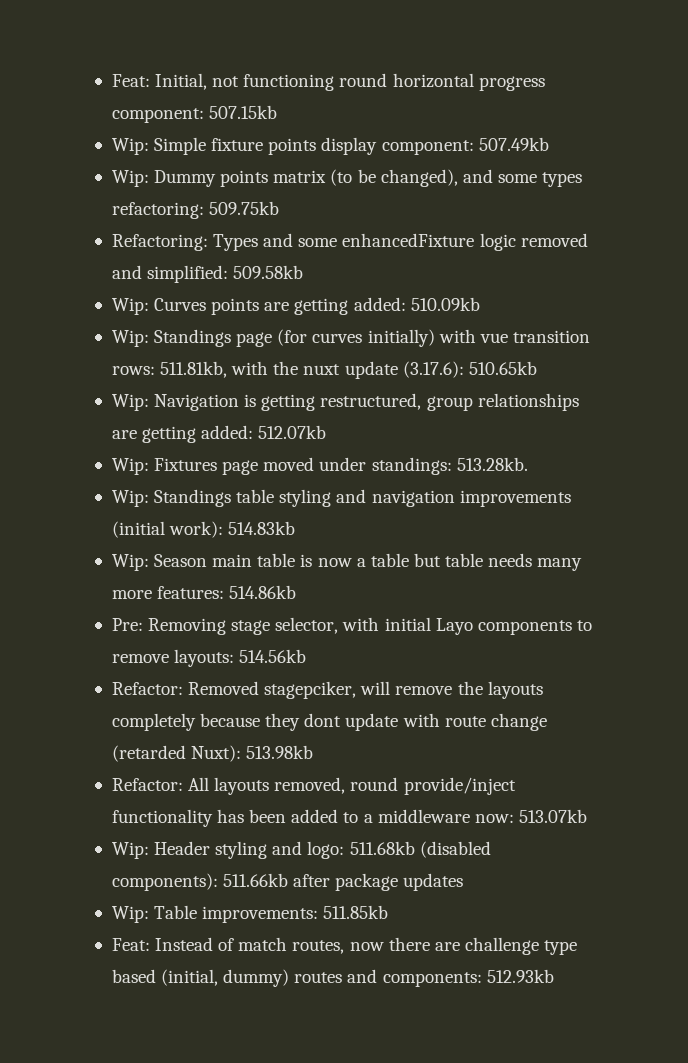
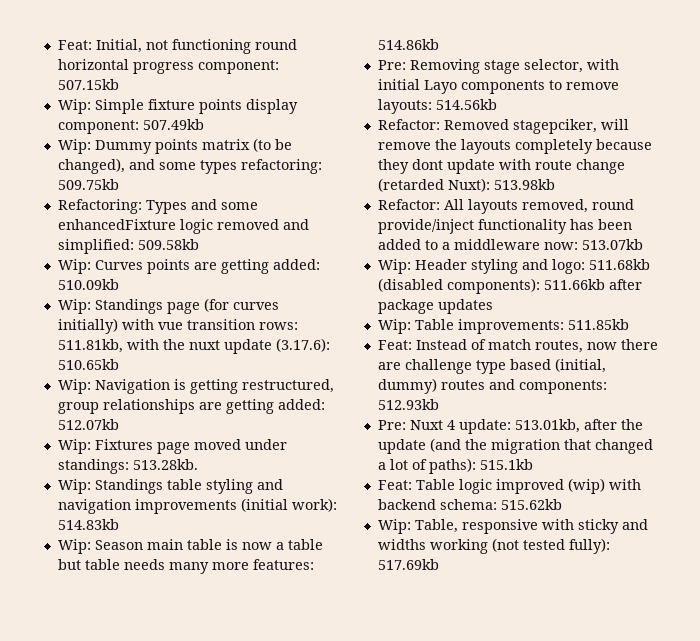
+ Pre: Nuxt 4 update: 513.01kb, after the update (and the migration that changed a lot of paths): 515.1kb
+ Feat: Table logic improved (wip) with backend schema: 515.62kb
+ Wip: Table, responsive with sticky and widths working (not tested fully): 517.69kb

